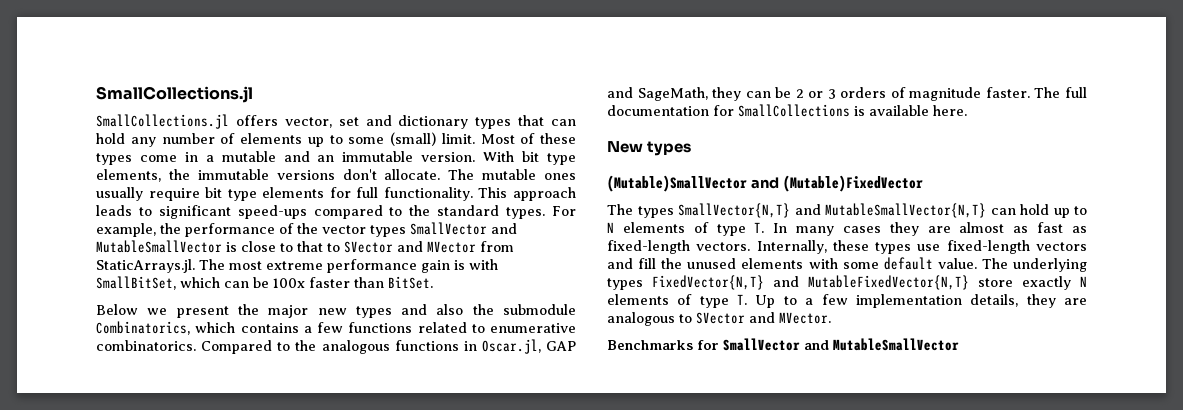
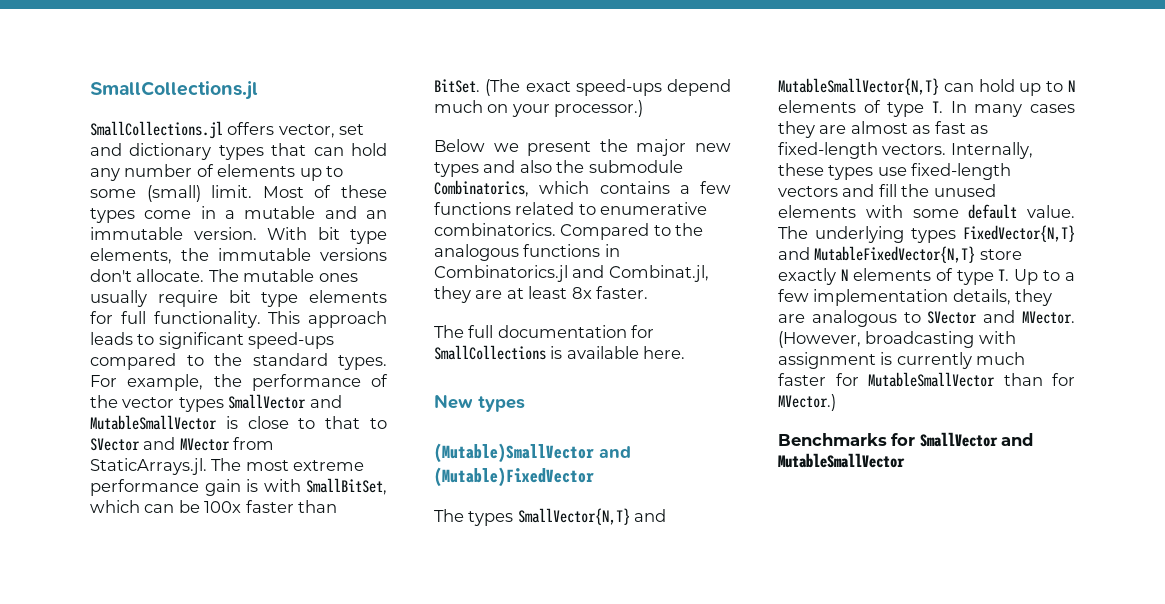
+ (The exact speed-ups depend much on your processor.)
- Compared to the analogous functions in Oscar.jl, GAP and SageMath, they can be 2 or 3 orders of magnitude faster. The full documentation for SmallCollections is available here.
+ Compared to the analogous functions in Combinatorics.jl and Combinat.jl, they are at least 8x faster.
+ The full documentation for SmallCollections is available here.
+ (However, broadcasting with assignment is currently much faster for MutableSmallVector than for MVector.)

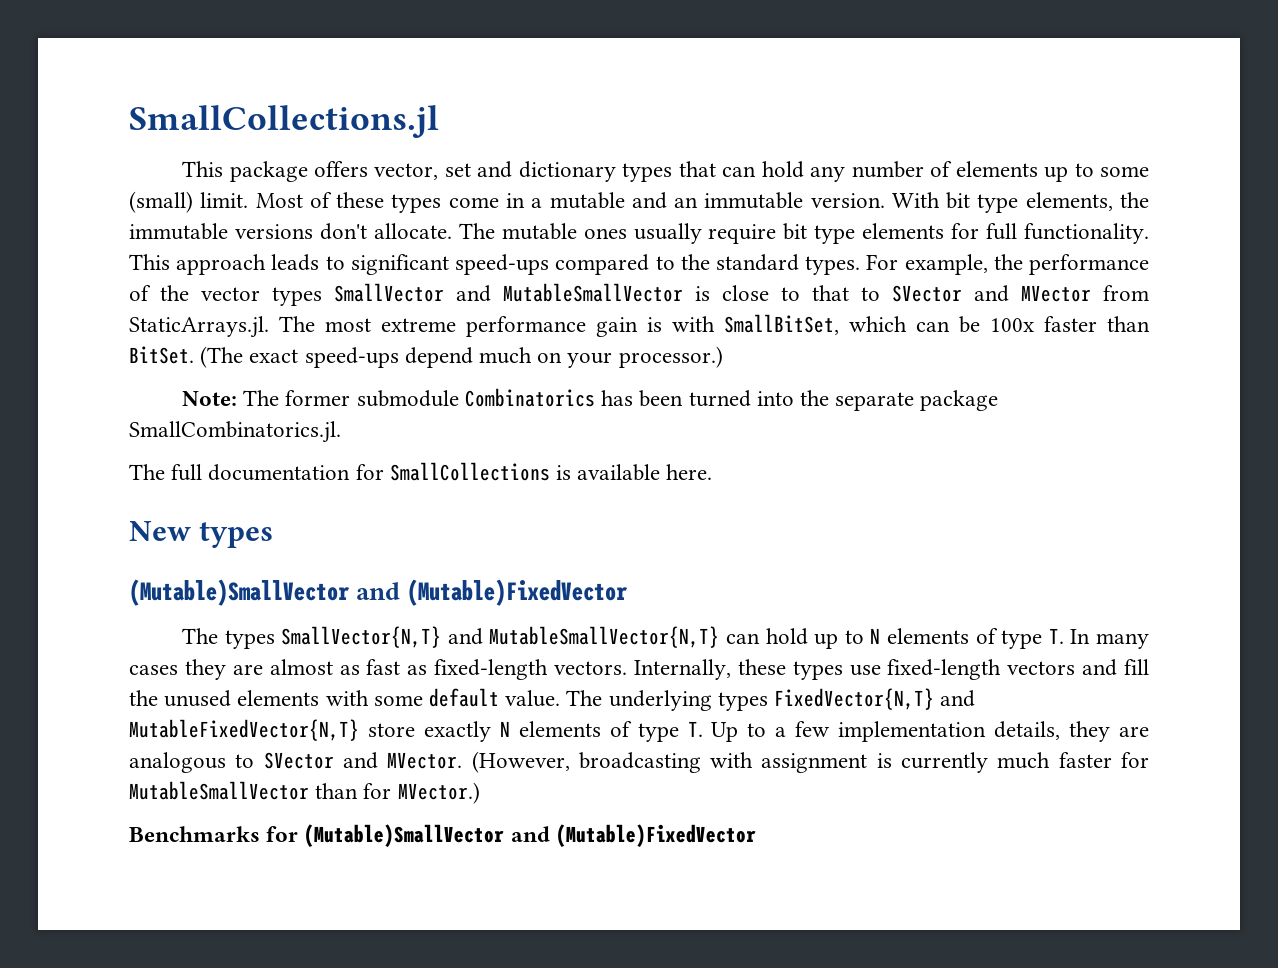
- SmallCollections.jl offers vector, set and dictionary types that can hold any number of elements up to some (small) limit.
+ This package offers vector, set and dictionary types that can hold any number of elements up to some (small) limit.
- Below we present the major new types and also the submodule Combinatorics, which contains a few functions related to enumerative combinatorics. Compared to the analogous functions in Combinatorics.jl and Combinat.jl, they are at least 8x faster.
+ Note: The former submodule Combinatorics has been turned into the separate package SmallCombinatorics.jl.
- Benchmarks for SmallVector and MutableSmallVector
+ Benchmarks for (Mutable)SmallVector and (Mutable)FixedVector

